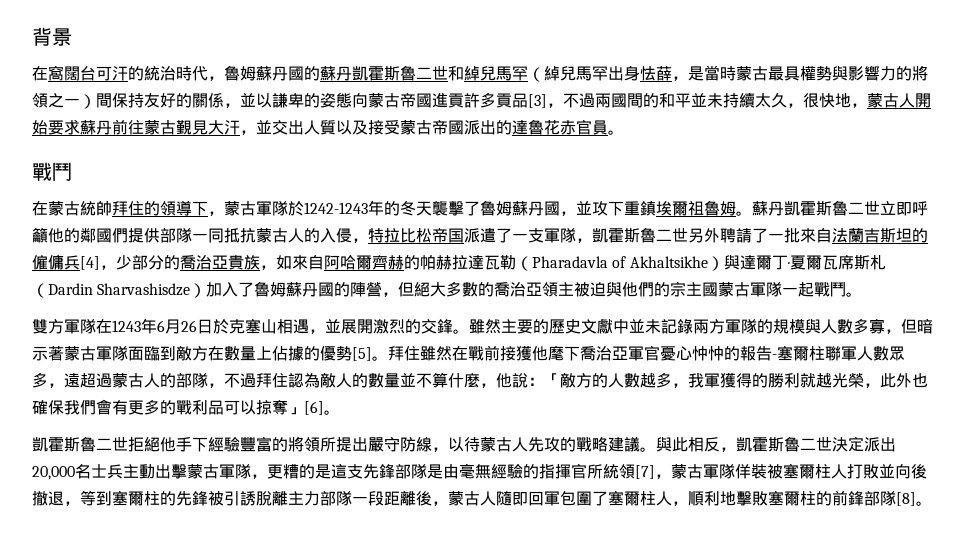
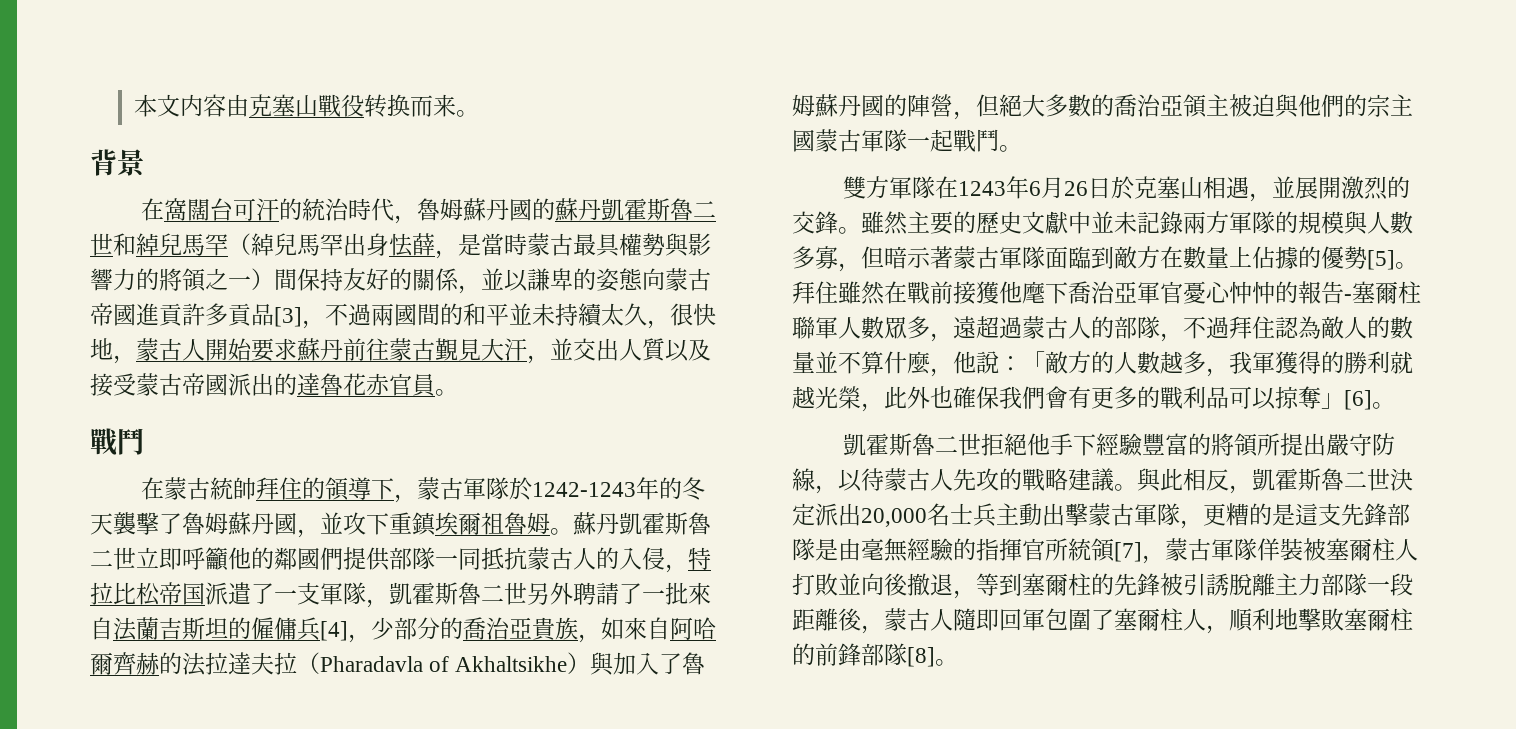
+ 本文内容由克塞山戰役转换而来。
- 蘇丹凱霍斯魯二世立即呼籲他的鄰國們提供部隊一同抵抗蒙古人的入侵，特拉比松帝国派遣了一支軍隊，凱霍斯魯二世另外聘請了一批來自法蘭吉斯坦的僱傭兵[4]，少部分的喬治亞貴族，如來自阿哈爾齊赫的帕赫拉達瓦勒（Pharadavla of Akhaltsikhe）與達爾丁·夏爾瓦席斯札（Dardin Sharvashisdze）加入了魯姆蘇丹國的陣營，但絕大多數的喬治亞領主被迫與他們的宗主國蒙古軍隊一起戰鬥。
+ 蘇丹凱霍斯魯二世立即呼籲他的鄰國們提供部隊一同抵抗蒙古人的入侵，特拉比松帝国派遣了一支軍隊，凱霍斯魯二世另外聘請了一批來自法蘭吉斯坦的僱傭兵[4]，少部分的喬治亞貴族，如來自阿哈爾齊赫的法拉達夫拉（Pharadavla of Akhaltsikhe）與加入了魯姆蘇丹國的陣營，但絕大多數的喬治亞領主被迫與他們的宗主國蒙古軍隊一起戰鬥。

